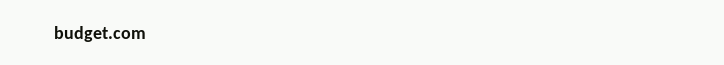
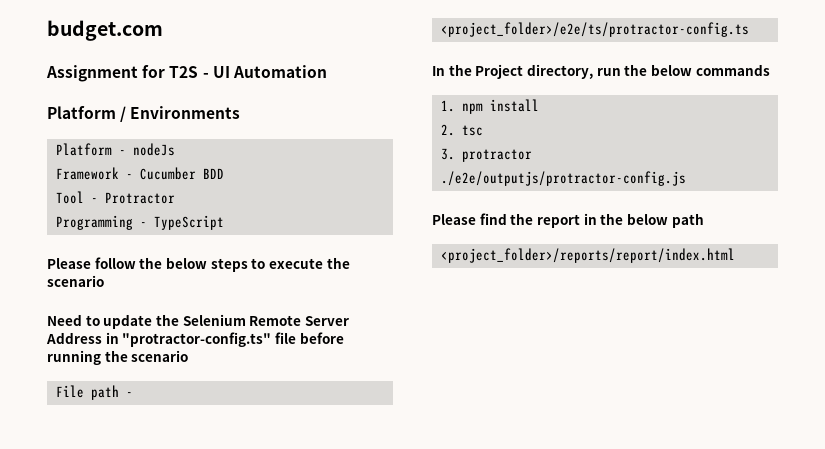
+ Assignment for T2S - UI Automation
+ Platform / Environments
+ Platform - nodeJs
+ Framework - Cucumber BDD
+ Tool - Protractor
+ Programming - TypeScript
+ Please follow the below steps to execute the scenario
+ Need to update the Selenium Remote Server Address in "protractor-config.ts" file before running the scenario
+ File path - <project_folder>/e2e/ts/protractor-config.ts
+ In the Project directory, run the below commands
+ 1. npm install
+ 2. tsc
+ 3. protractor ./e2e/outputjs/protractor-config.js
+ Please find the report in the below path
+ <project_folder>/reports/report/index.html

